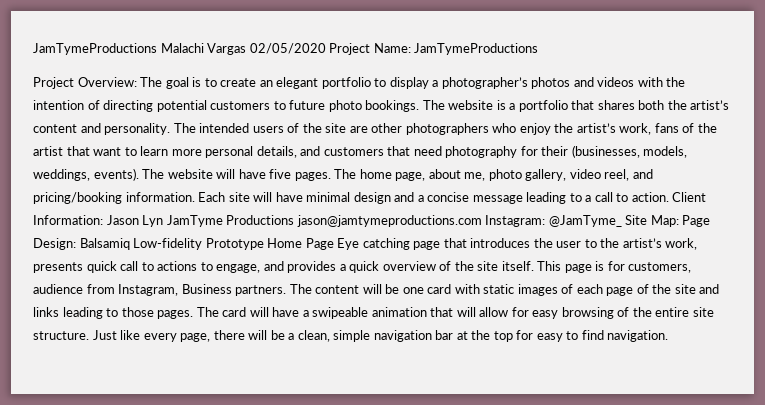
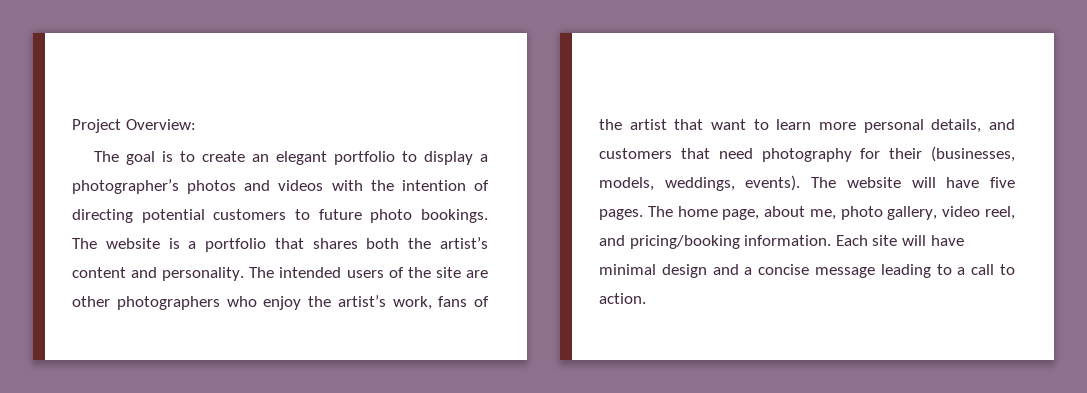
- JamTymeProductions Malachi Vargas 02/05/2020 Project Name: JamTymeProductions
- Project Overview: The goal is to create an elegant portfolio to display a photographer’s photos and videos with the intention of directing potential customers to future photo bookings.
+ Project Overview:
+ The goal is to create an elegant portfolio to display a photographer’s photos and videos with the intention of directing potential customers to future photo bookings.
- Client Information: Jason Lyn JamTyme Productions jason@jamtymeproductions.com Instagram: @JamTyme_ Site Map: Page Design: Balsamiq Low-fidelity Prototype Home Page Eye catching page that introduces the user to the artist’s work, presents quick call to actions to engage, and provides a quick overview of the site itself. This page is for customers, audience from Instagram, Business partners. The content will be one card with static images of each page of the site and links leading to those pages. The card will have a swipeable animation that will allow for easy browsing of the entire site structure. Just like every page, there will be a clean, simple navigation bar at the top for easy to find navigation.

